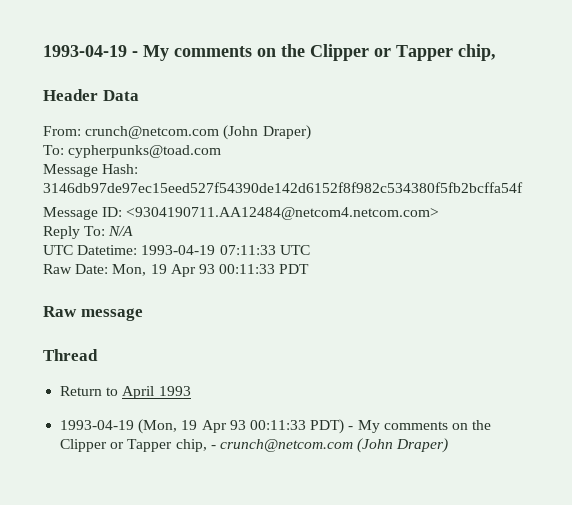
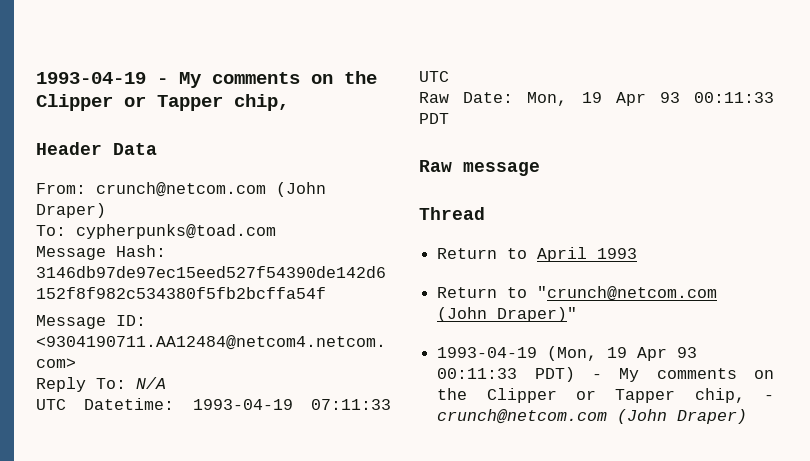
+ Return to "crunch@netcom.com (John Draper)"

